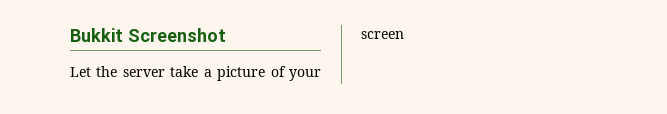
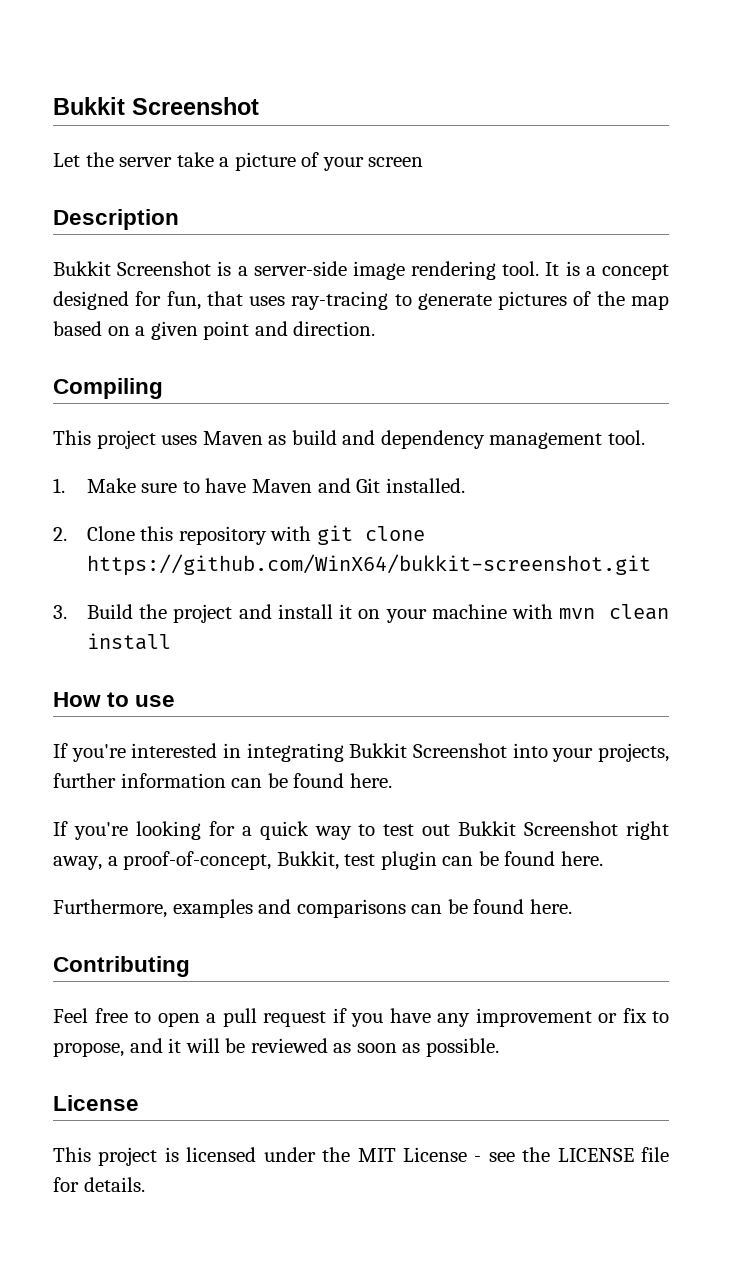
+ Description
+ Bukkit Screenshot is a server-side image rendering tool. It is a concept designed for fun, that uses ray-tracing to generate pictures of the map based on a given point and direction.
+ Compiling
+ This project uses Maven as build and dependency management tool.
+ 1. Make sure to have Maven and Git installed.
+ 2. Clone this repository with git clone https://github.com/WinX64/bukkit-screenshot.git
+ 3. Build the project and install it on your machine with mvn clean install
+ How to use
+ If you're interested in integrating Bukkit Screenshot into your projects, further information can be found here.
+ If you're looking for a quick way to test out Bukkit Screenshot right away, a proof-of-concept, Bukkit, test plugin can be found here.
+ Furthermore, examples and comparisons can be found here.
+ Contributing
+ Feel free to open a pull request if you have any improvement or fix to propose, and it will be reviewed as soon as possible.
+ License
+ This project is licensed under the MIT License - see the LICENSE file for details.

